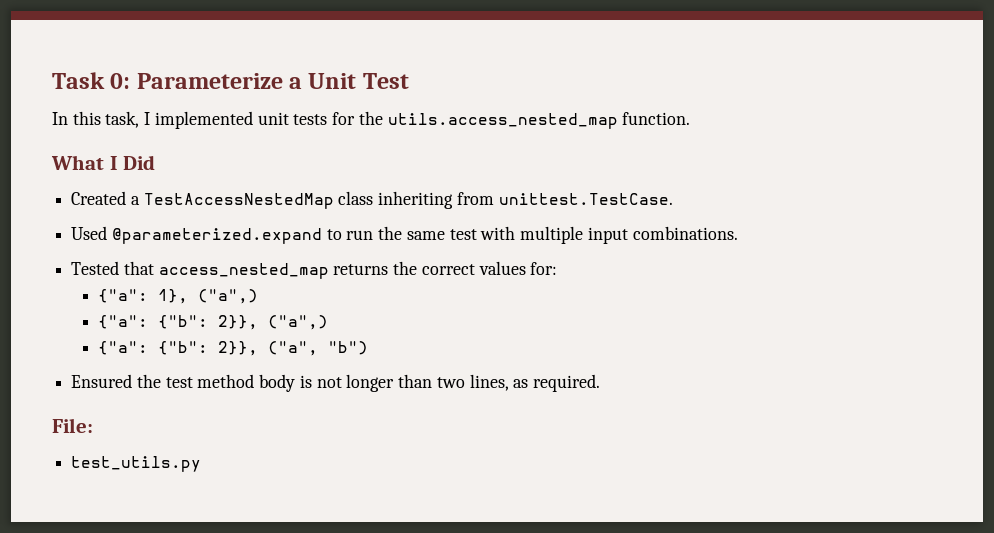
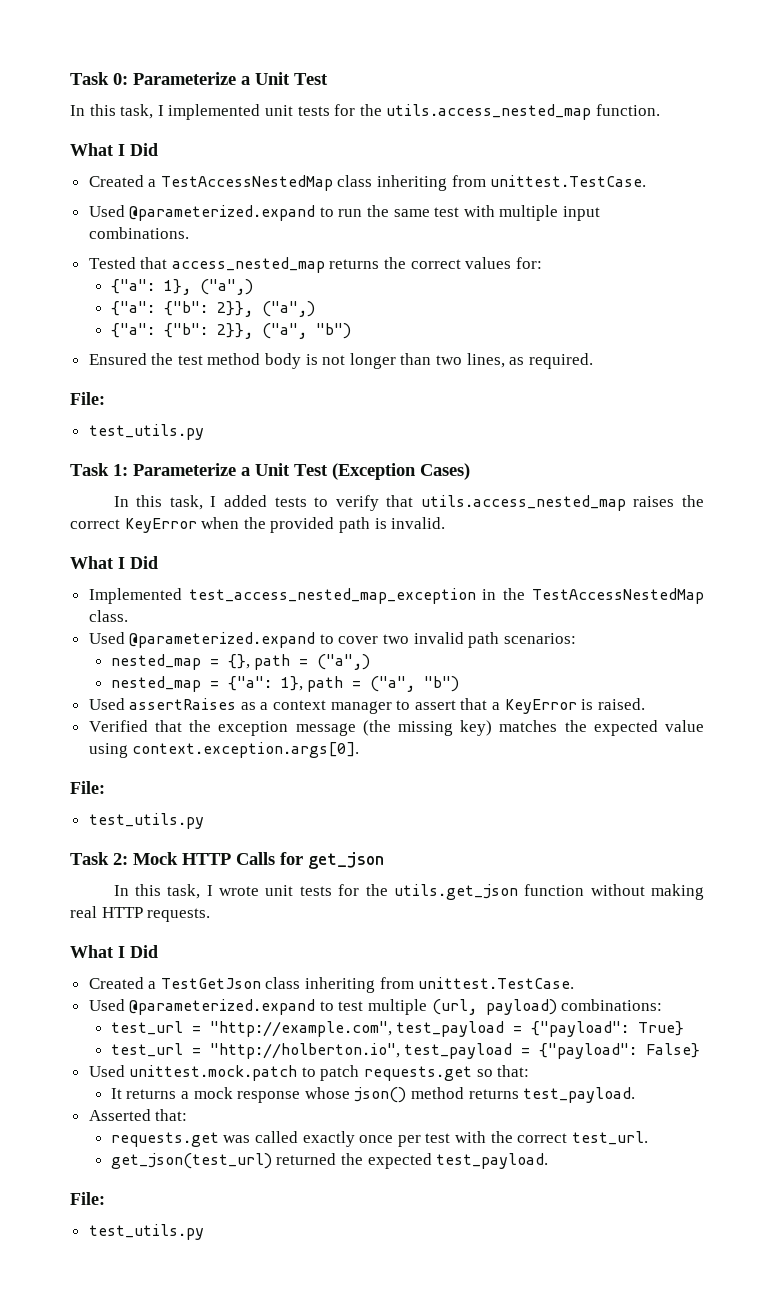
+ Task 1: Parameterize a Unit Test (Exception Cases)
+ In this task, I added tests to verify that utils.access_nested_map raises the correct KeyError when the provided path is invalid.
+ What I Did
+ Implemented test_access_nested_map_exception in the TestAccessNestedMap class.
+ Used @parameterized.expand to cover two invalid path scenarios:
+ nested_map = {}, path = ("a",)
+ nested_map = {"a": 1}, path = ("a", "b")
+ Used assertRaises as a context manager to assert that a KeyError is raised.
+ Verified that the exception message (the missing key) matches the expected value using context.exception.args[0].
+ File:
+ test_utils.py
+ Task 2: Mock HTTP Calls for get_json
+ In this task, I wrote unit tests for the utils.get_json function without making real HTTP requests.
+ What I Did
+ Created a TestGetJson class inheriting from unittest.TestCase.
+ Used @parameterized.expand to test multiple (url, payload) combinations:
+ test_url = "http://example.com", test_payload = {"payload": True}
+ test_url = "http://holberton.io", test_payload = {"payload": False}
+ Used unittest.mock.patch to patch requests.get so that:
+ It returns a mock response whose json() method returns test_payload.
+ Asserted that:
+ requests.get was called exactly once per test with the correct test_url.
+ get_json(test_url) returned the expected test_payload.
+ File:
+ test_utils.py

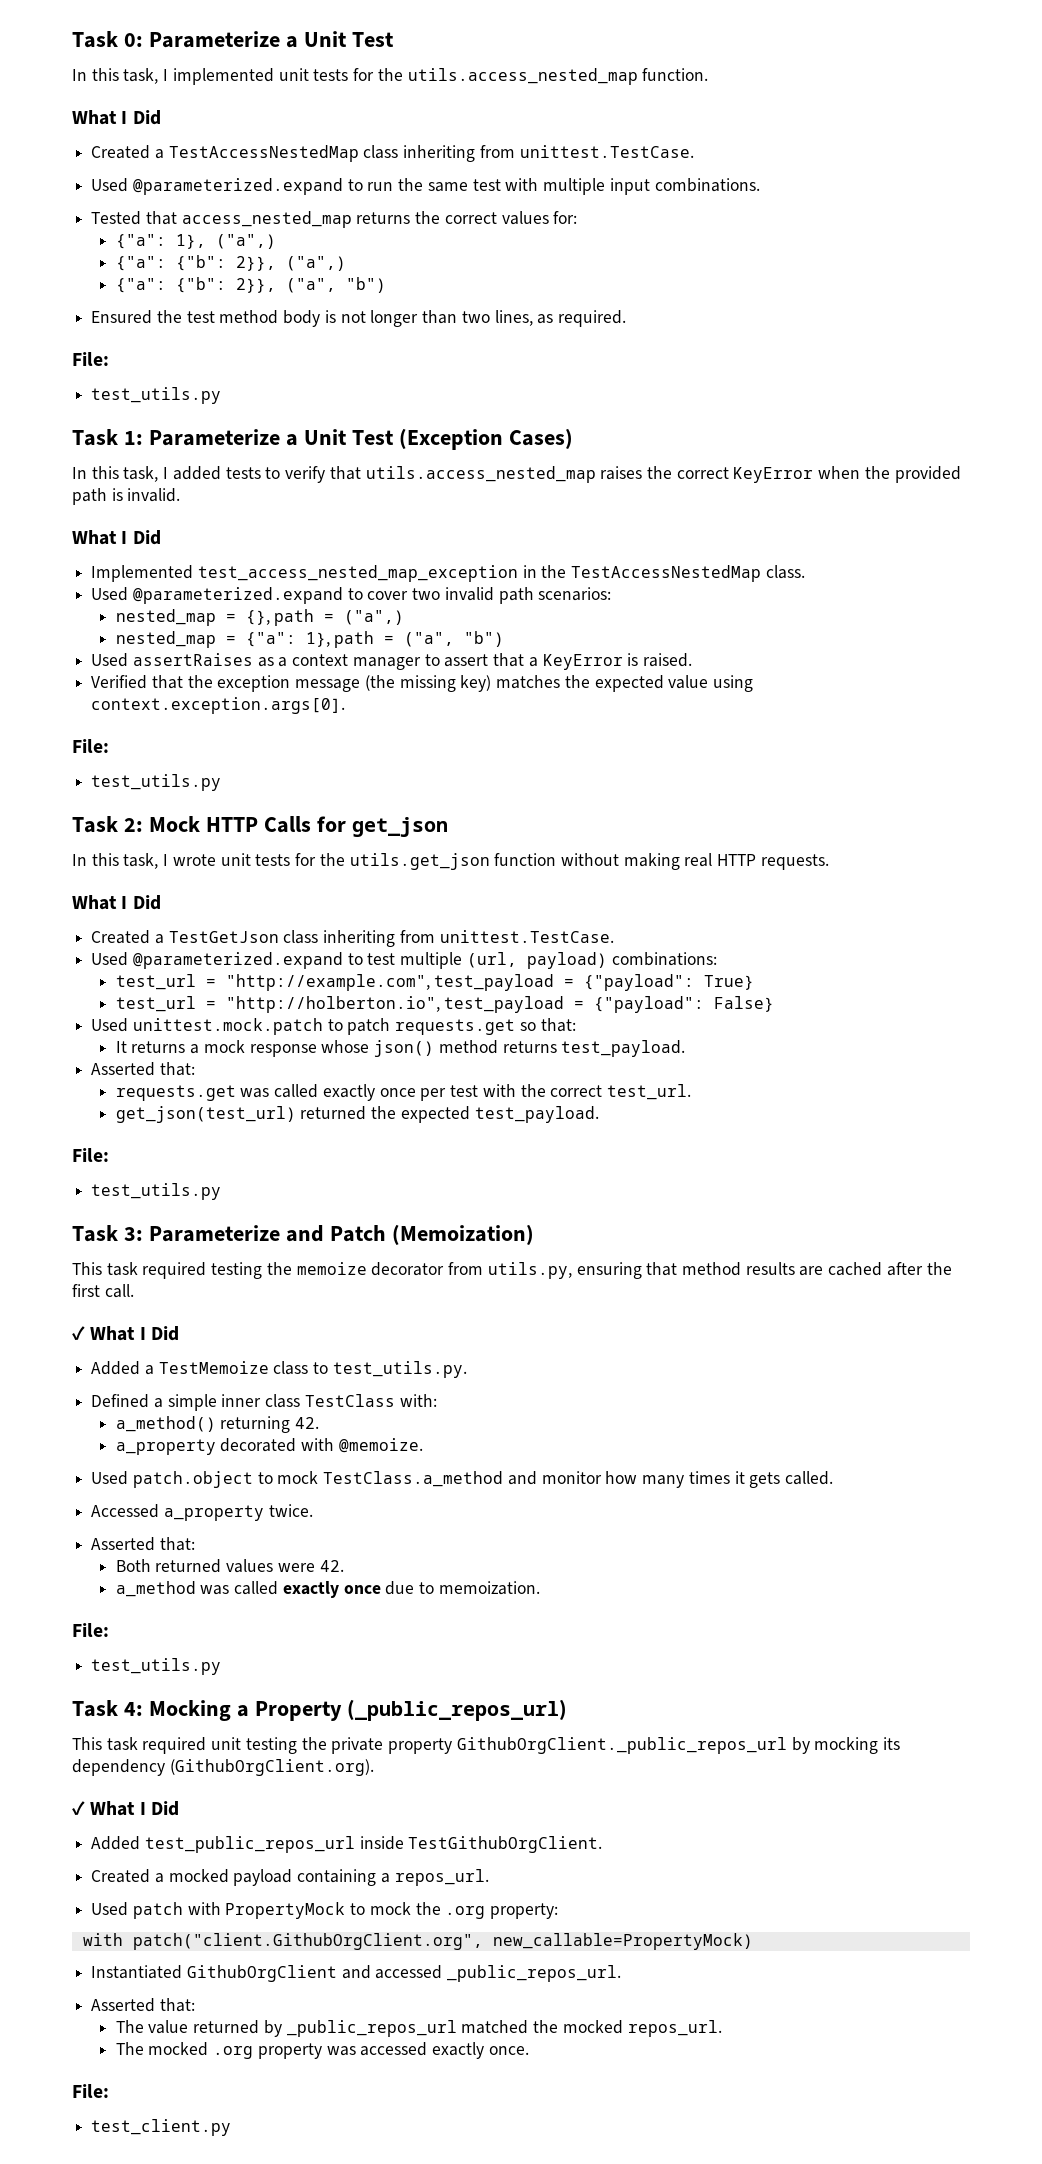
+ Task 3: Parameterize and Patch (Memoization)
+ This task required testing the memoize decorator from utils.py, ensuring that method results are cached after the first call.
+ ✓ What I Did
+ Added a TestMemoize class to test_utils.py.
+ Defined a simple inner class TestClass with:
+ a_method() returning 42.
+ a_property decorated with @memoize.
+ Used patch.object to mock TestClass.a_method and monitor how many times it gets called.
+ Accessed a_property twice.
+ Asserted that:
+ Both returned values were 42.
+ a_method was called exactly once due to memoization.
+ File:
+ test_utils.py
+ Task 4: Mocking a Property (_public_repos_url)
+ This task required unit testing the private property GithubOrgClient._public_repos_url by mocking its dependency (GithubOrgClient.org).
+ ✓ What I Did
+ Added test_public_repos_url inside TestGithubOrgClient.
+ Created a mocked payload containing a repos_url.
+ Used patch with PropertyMock to mock the .org property:
+ with patch("client.GithubOrgClient.org", new_callable=PropertyMock)
+ Instantiated GithubOrgClient and accessed _public_repos_url.
+ Asserted that:
+ The value returned by _public_repos_url matched the mocked repos_url.
+ The mocked .org property was accessed exactly once.
+ File:
+ test_client.py

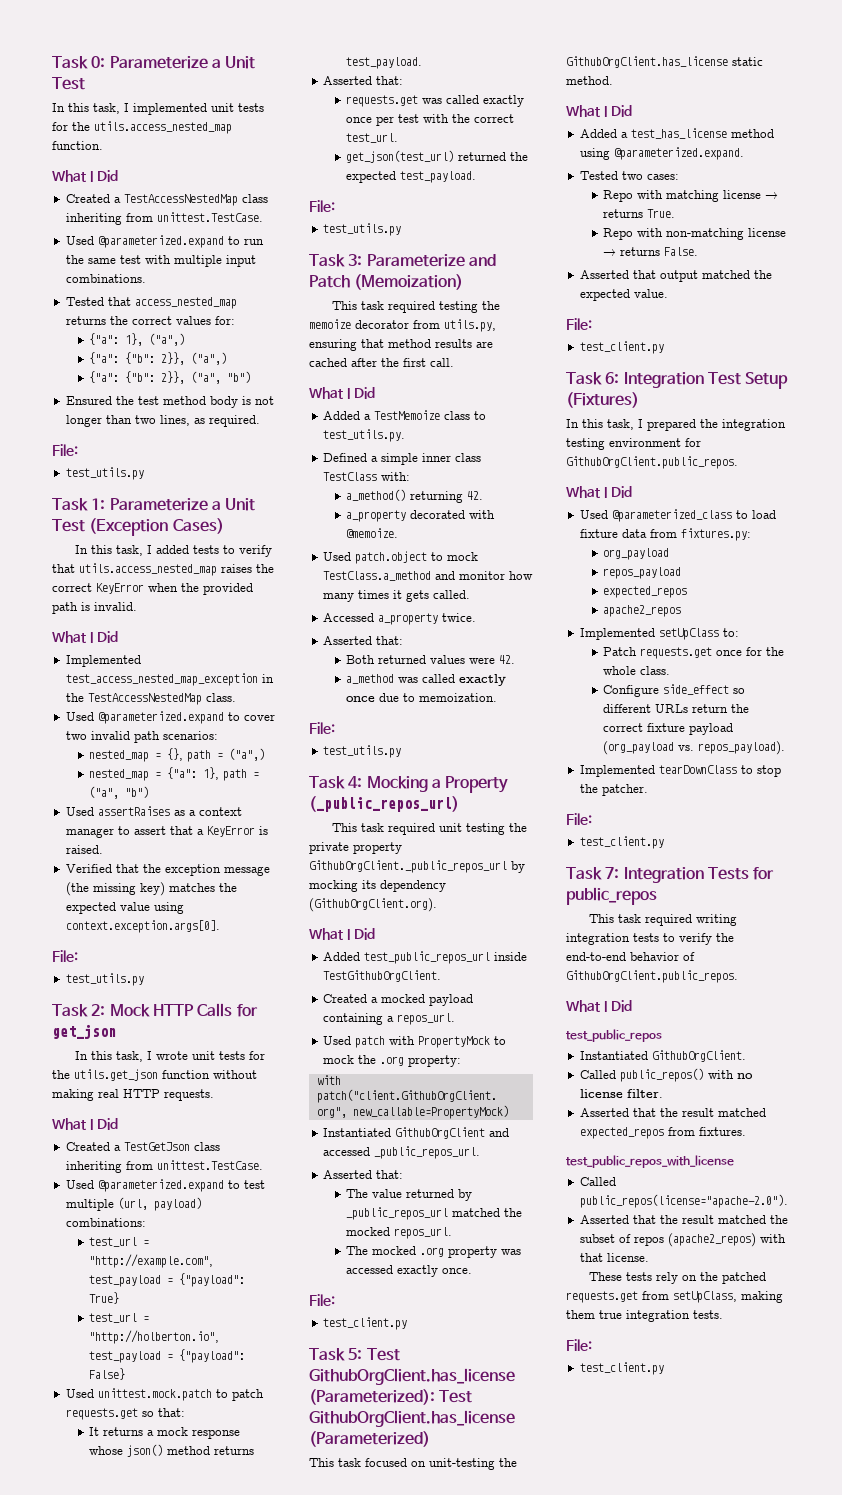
  This task required testing the memoize decorator from utils.py, ensuring that method results are cached after the first call.
- ✓ What I Did
+ What I Did
  This task required unit testing the private property GithubOrgClient._public_repos_url by mocking its dependency (GithubOrgClient.org).
- ✓ What I Did
+ What I Did
+ Task 5: Test GithubOrgClient.has_license (Parameterized): Test GithubOrgClient.has_license (Parameterized)
+ This task focused on unit‑testing the GithubOrgClient.has_license static method.
+ What I Did
+ Added a test_has_license method using @parameterized.expand.
+ Tested two cases:
+ Repo with matching license → returns True.
+ Repo with non‑matching license → returns False.
+ Asserted that output matched the expected value.
+ File:
+ test_client.py
+ Task 6: Integration Test Setup (Fixtures)
+ In this task, I prepared the integration testing environment for GithubOrgClient.public_repos.
+ What I Did
+ Used @parameterized_class to load fixture data from fixtures.py:
+ org_payload
+ repos_payload
+ expected_repos
+ apache2_repos
+ Implemented setUpClass to:
+ Patch requests.get once for the whole class.
+ Configure side_effect so different URLs return the correct fixture payload (org_payload vs. repos_payload).
+ Implemented tearDownClass to stop the patcher.
+ File:
+ test_client.py
+ Task 7: Integration Tests for public_repos
+ This task required writing integration tests to verify the end‑to‑end behavior of GithubOrgClient.public_repos.
+ What I Did
+ test_public_repos
+ Instantiated GithubOrgClient.
+ Called public_repos() with no license filter.
+ Asserted that the result matched expected_repos from fixtures.
+ test_public_repos_with_license
+ Called public_repos(license="apache-2.0").
+ Asserted that the result matched the subset of repos (apache2_repos) with that license.
+ These tests rely on the patched requests.get from setUpClass, making them true integration tests.
+ File:
+ test_client.py

